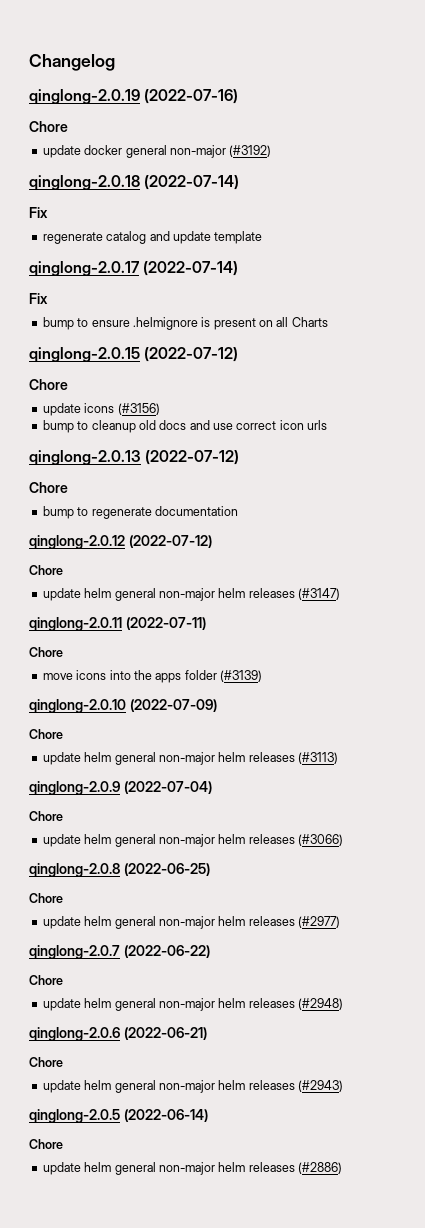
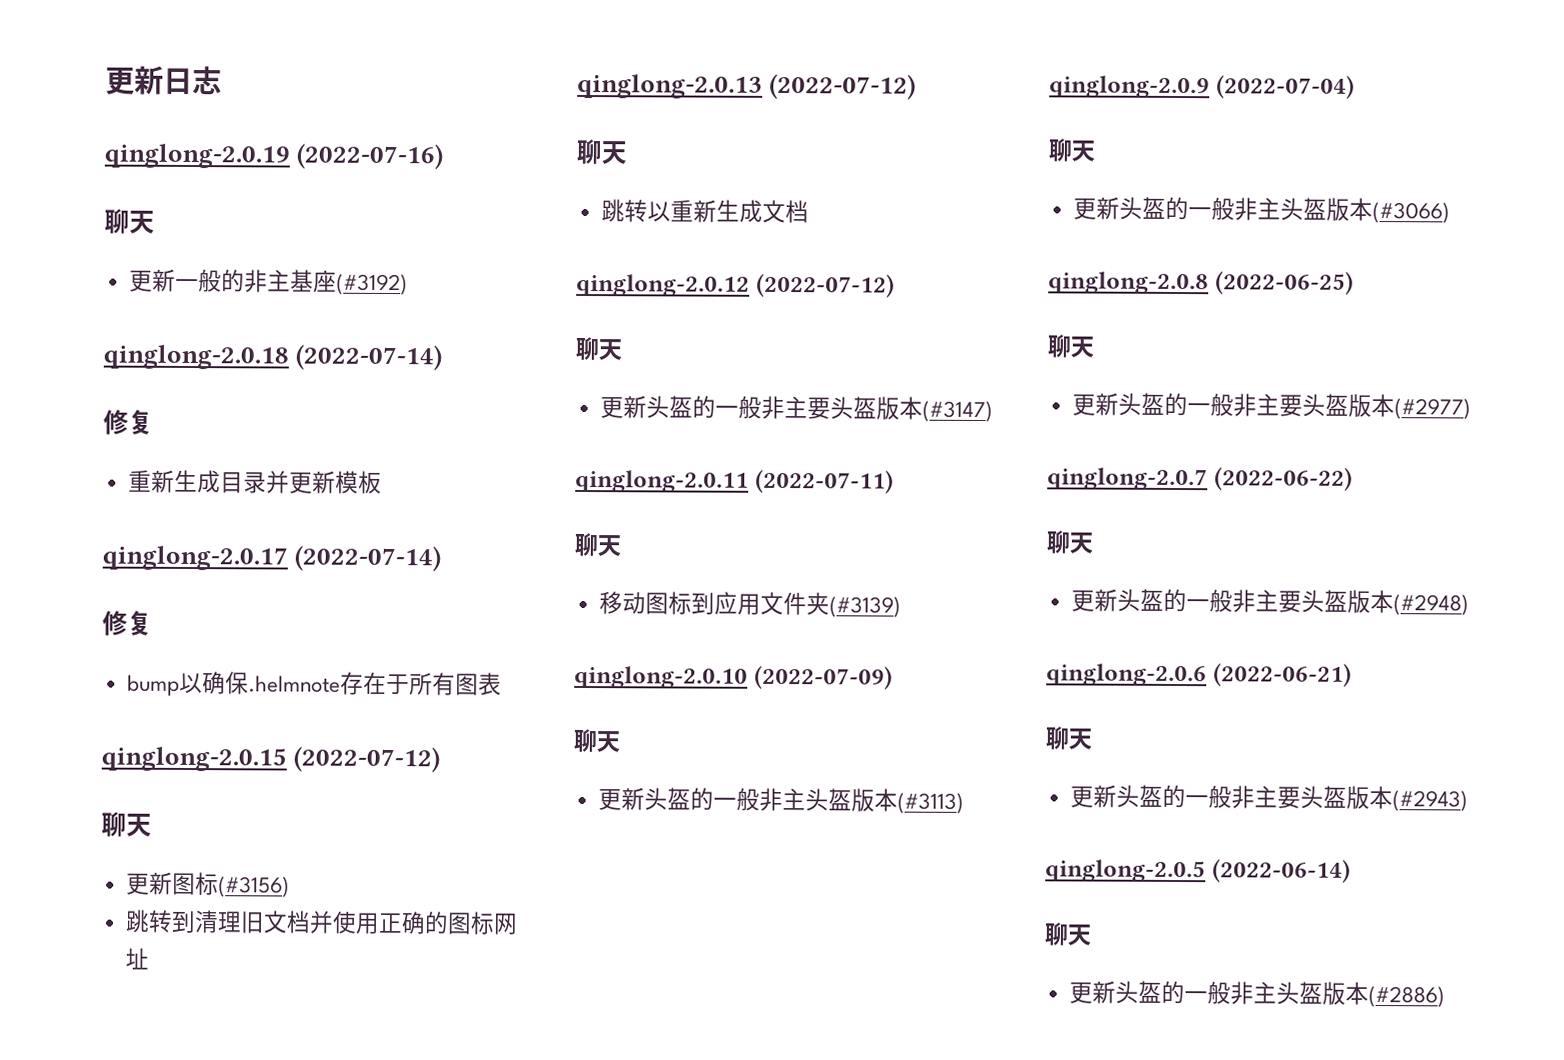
- Changelog
+ 更新日志
  qinglong-2.0.19 (2022-07-16)
- Chore
- update docker general non-major (#3192)
+ 聊天
+ 更新一般的非主基座(#3192)
  qinglong-2.0.18 (2022-07-14)
- Fix
- regenerate catalog and update template
+ 修复
+ 重新生成目录并更新模板
  qinglong-2.0.17 (2022-07-14)
- Fix
- bump to ensure .helmignore is present on all Charts
+ 修复
+ bump以确保.helmnote存在于所有图表
  qinglong-2.0.15 (2022-07-12)
- Chore
- update icons (#3156)
- bump to cleanup old docs and use correct icon urls
+ 聊天
+ 更新图标(#3156)
+ 跳转到清理旧文档并使用正确的图标网址
  qinglong-2.0.13 (2022-07-12)
- Chore
- bump to regenerate documentation
+ 聊天
+ 跳转以重新生成文档
  qinglong-2.0.12 (2022-07-12)
- Chore
- update helm general non-major helm releases (#3147)
+ 聊天
+ 更新头盔的一般非主要头盔版本(#3147)
  qinglong-2.0.11 (2022-07-11)
- Chore
- move icons into the apps folder (#3139)
+ 聊天
+ 移动图标到应用文件夹(#3139)
  qinglong-2.0.10 (2022-07-09)
- Chore
- update helm general non-major helm releases (#3113)
+ 聊天
+ 更新头盔的一般非主头盔版本(#3113)
  qinglong-2.0.9 (2022-07-04)
- Chore
- update helm general non-major helm releases (#3066)
+ 聊天
+ 更新头盔的一般非主头盔版本(#3066)
  qinglong-2.0.8 (2022-06-25)
- Chore
- update helm general non-major helm releases (#2977)
+ 聊天
+ 更新头盔的一般非主要头盔版本(#2977)
  qinglong-2.0.7 (2022-06-22)
- Chore
- update helm general non-major helm releases (#2948)
+ 聊天
+ 更新头盔的一般非主要头盔版本(#2948)
  qinglong-2.0.6 (2022-06-21)
- Chore
- update helm general non-major helm releases (#2943)
+ 聊天
+ 更新头盔的一般非主要头盔版本(#2943)
  qinglong-2.0.5 (2022-06-14)
- Chore
- update helm general non-major helm releases (#2886)
+ 聊天
+ 更新头盔的一般非主头盔版本(#2886)

